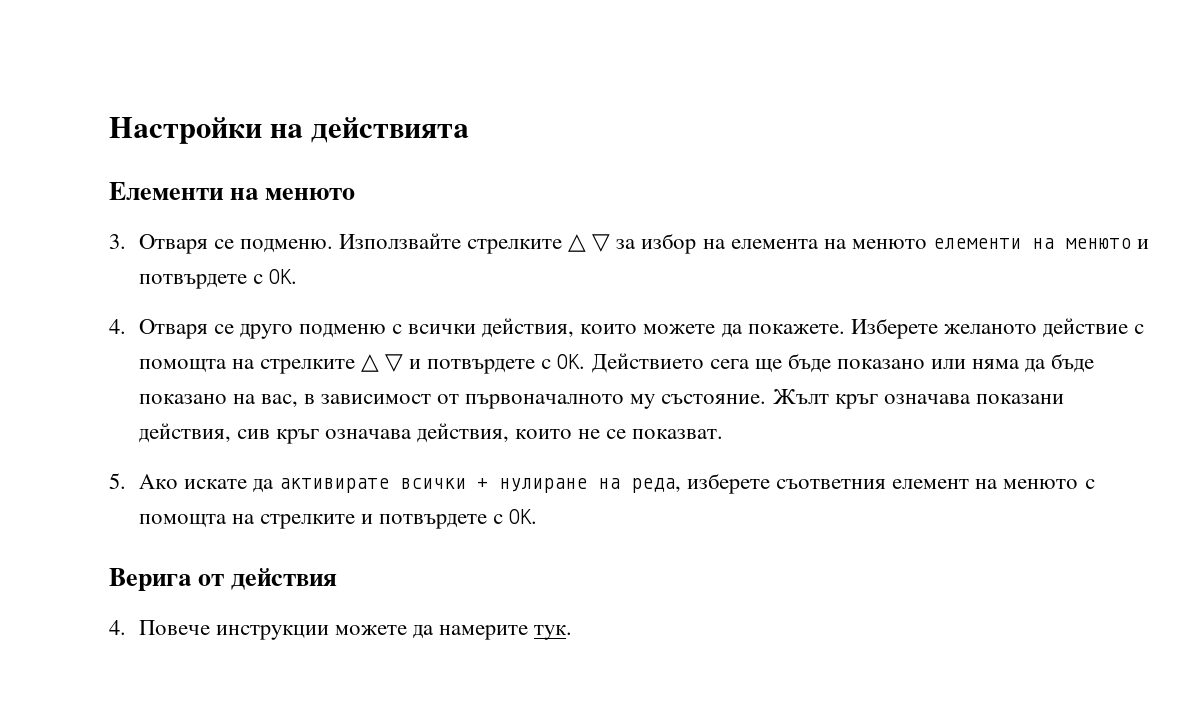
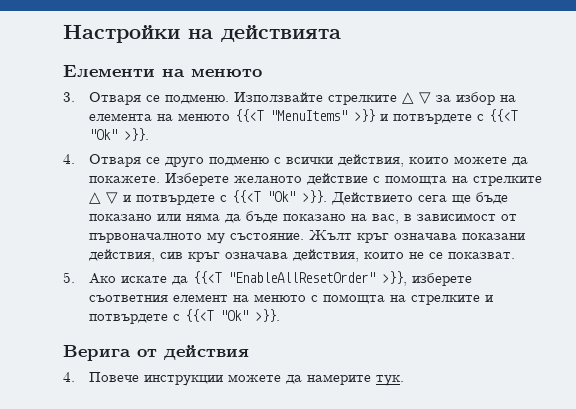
- Използвайте стрелките △ ▽ за избор на елемента на менюто елементи на менюто и потвърдете с OK.
+ Използвайте стрелките △ ▽ за избор на елемента на менюто {{<T "MenuItems" >}} и потвърдете с {{<T "Ok" >}}.
- Изберете желаното действие с помощта на стрелките △ ▽ и потвърдете с OK. Действието сега ще бъде показано или няма да бъде показано на вас, в зависимост от първоначалното му състояние.
+ Изберете желаното действие с помощта на стрелките △ ▽ и потвърдете с {{<T "Ok" >}}. Действието сега ще бъде показано или няма да бъде показано на вас, в зависимост от първоначалното му състояние.
- 5. Ако искате да активирате всички + нулиране на реда, изберете съответния елемент на менюто с помощта на стрелките и потвърдете с OK.
+ 5. Ако искате да {{<T "EnableAllResetOrder" >}}, изберете съответния елемент на менюто с помощта на стрелките и потвърдете с {{<T "Ok" >}}.

